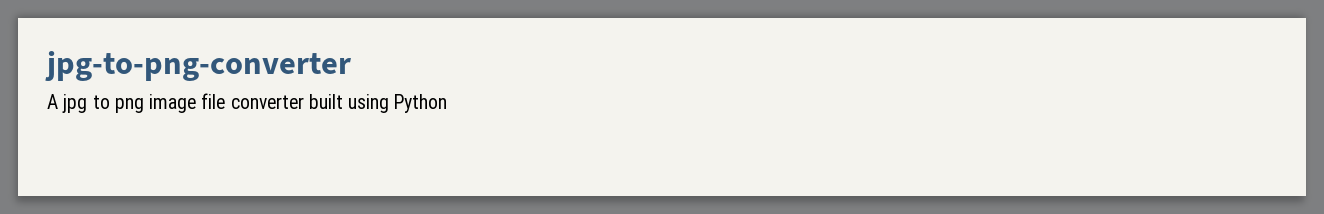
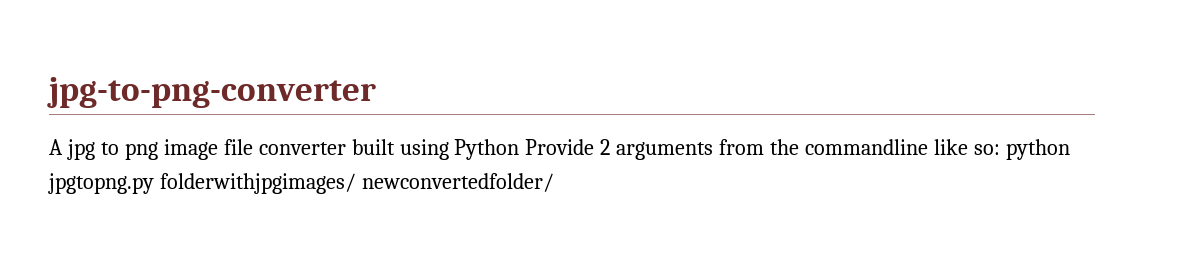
- A jpg to png image file converter built using Python
+ A jpg to png image file converter built using Python Provide 2 arguments from the commandline like so: python jpgtopng.py folderwithjpgimages/ newconvertedfolder/

